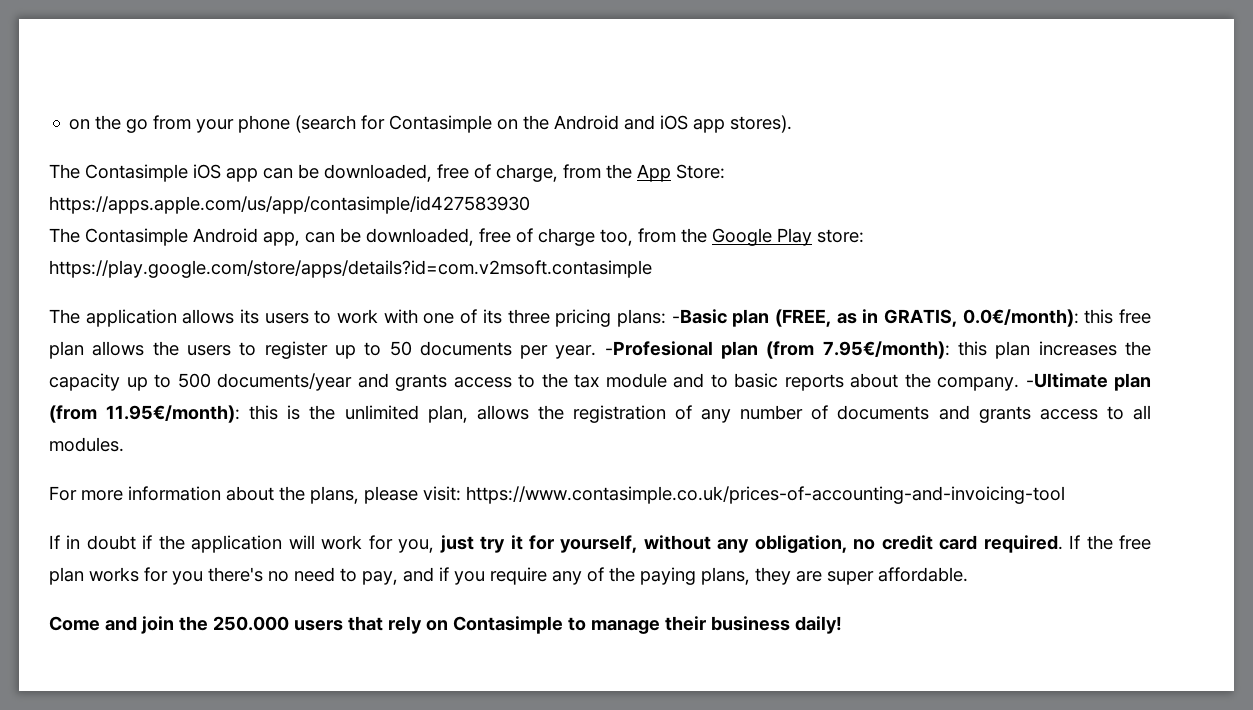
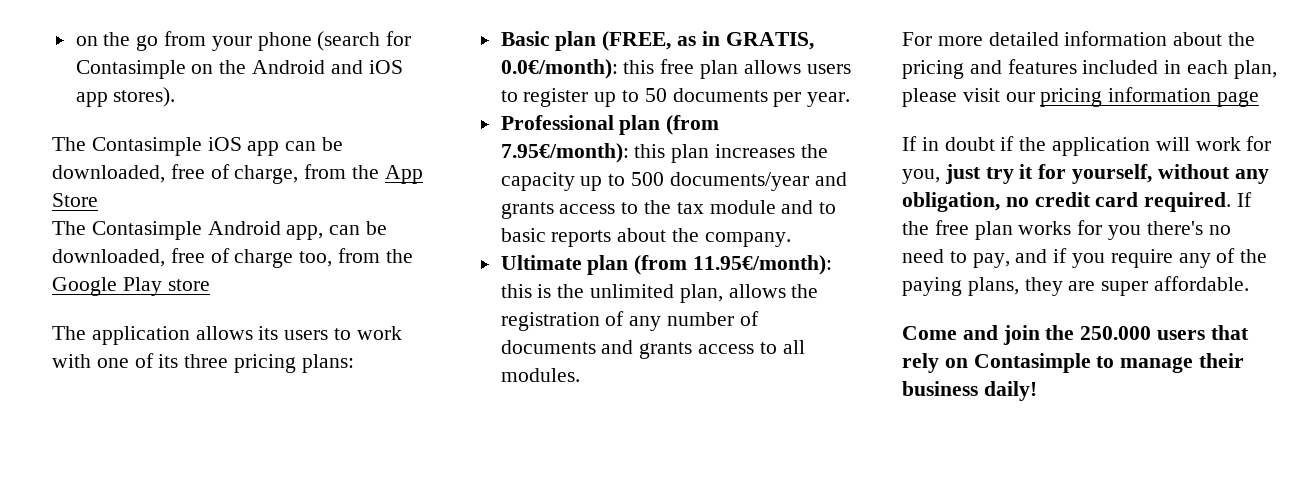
- The Contasimple iOS app can be downloaded, free of charge, from the App Store: https://apps.apple.com/us/app/contasimple/id427583930
+ The Contasimple iOS app can be downloaded, free of charge, from the App Store
- The Contasimple Android app, can be downloaded, free of charge too, from the Google Play store: https://play.google.com/store/apps/details?id=com.v2msoft.contasimple
+ The Contasimple Android app, can be downloaded, free of charge too, from the Google Play store
- The application allows its users to work with one of its three pricing plans: -Basic plan (FREE, as in GRATIS, 0.0€/month):
+ The application allows its users to work with one of its three pricing plans:
+ Basic plan (FREE, as in GRATIS, 0.0€/month):
- this free plan allows the users to register up to 50 documents per year. -Profesional plan (from 7.95€/month):
+ this free plan allows users to register up to 50 documents per year.
+ Professional plan (from 7.95€/month):
- this plan increases the capacity up to 500 documents/year and grants access to the tax module and to basic reports about the company. -Ultimate plan (from 11.95€/month):
+ this plan increases the capacity up to 500 documents/year and grants access to the tax module and to basic reports about the company.
+ Ultimate plan (from 11.95€/month):
- For more information about the plans, please visit: https://www.contasimple.co.uk/prices-of-accounting-and-invoicing-tool
+ For more detailed information about the pricing and features included in each plan, please visit our pricing information page

